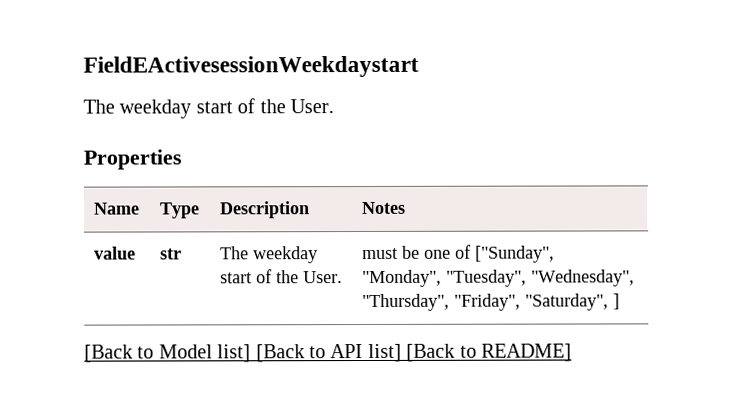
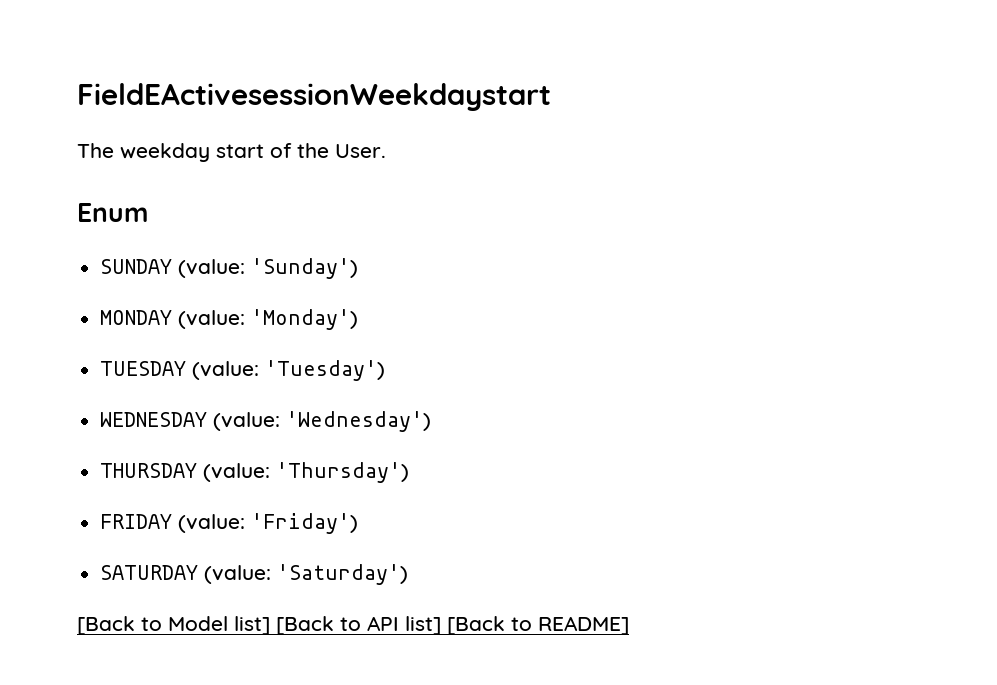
- Properties
- Name | Type | Description | Notes
- value | str | The weekday start of the User. | must be one of ["Sunday", "Monday", "Tuesday", "Wednesday", "Thursday", "Friday", "Saturday", ]
+ Enum
+ SUNDAY (value: 'Sunday')
+ MONDAY (value: 'Monday')
+ TUESDAY (value: 'Tuesday')
+ WEDNESDAY (value: 'Wednesday')
+ THURSDAY (value: 'Thursday')
+ FRIDAY (value: 'Friday')
+ SATURDAY (value: 'Saturday')

